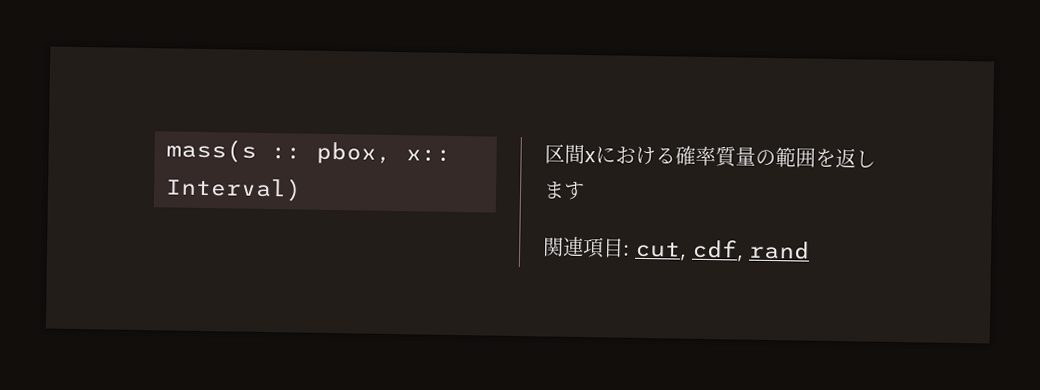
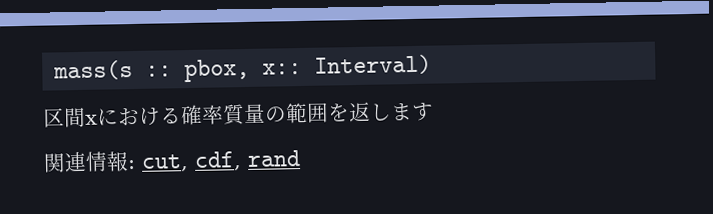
- 関連項目: cut, cdf, rand
+ 関連情報: cut, cdf, rand

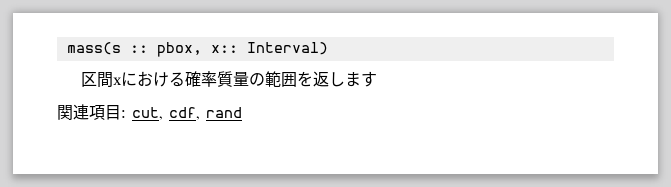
- 関連情報: cut, cdf, rand
+ 関連項目: cut, cdf, rand

